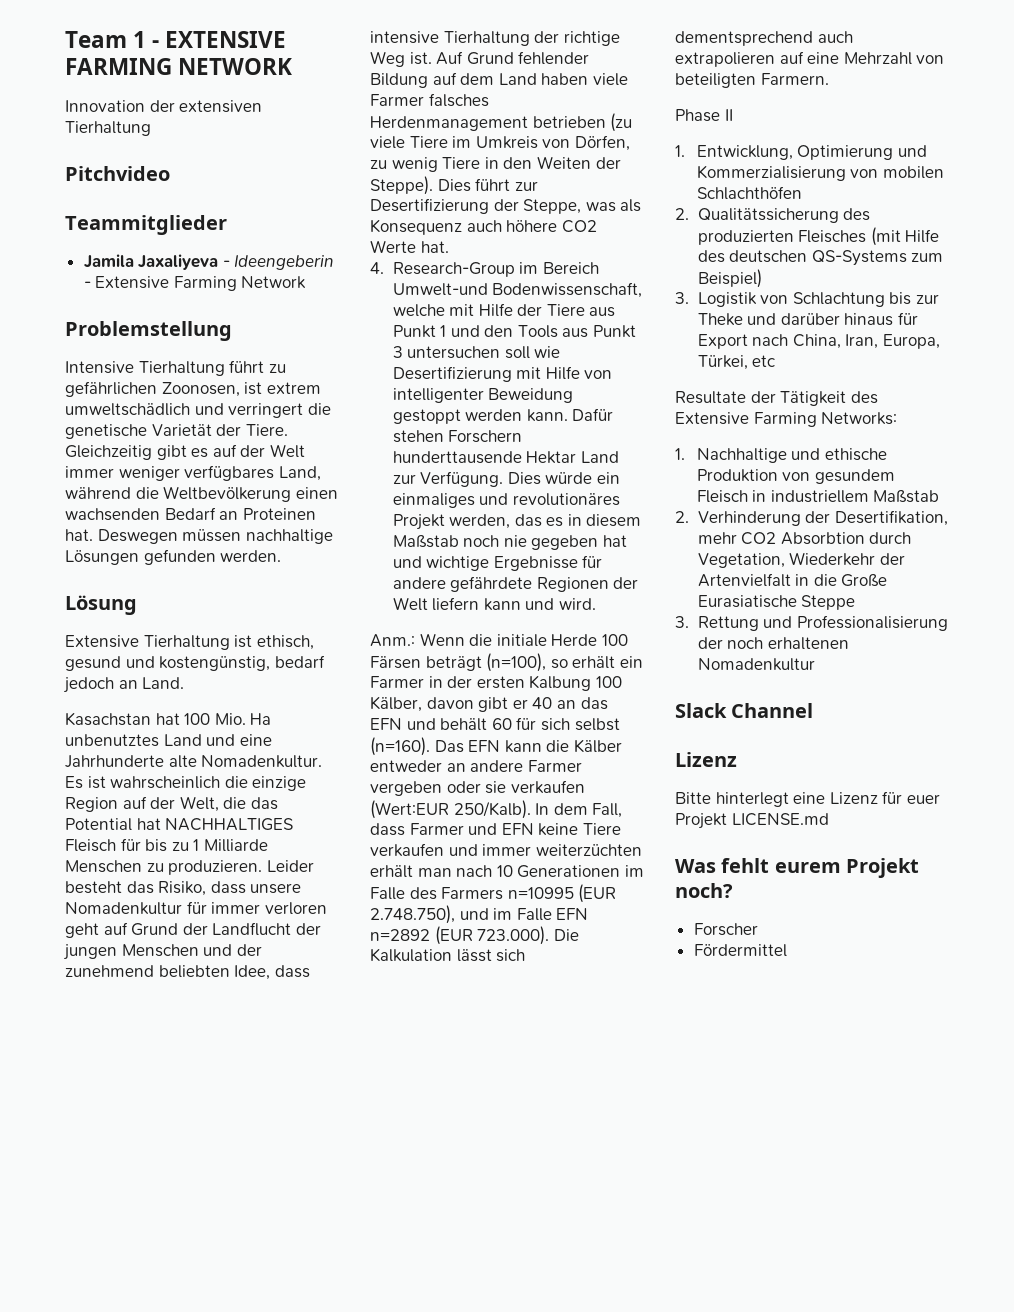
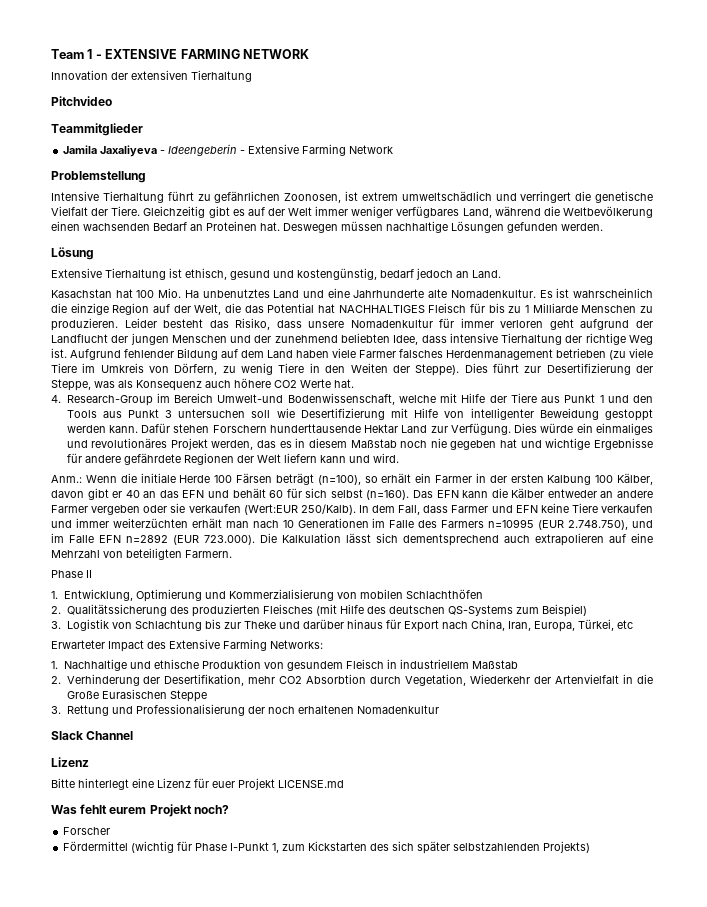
- Intensive Tierhaltung führt zu gefährlichen Zoonosen, ist extrem umweltschädlich und verringert die genetische Varietät der Tiere.
+ Intensive Tierhaltung führt zu gefährlichen Zoonosen, ist extrem umweltschädlich und verringert die genetische Vielfalt der Tiere.
- Leider besteht das Risiko, dass unsere Nomadenkultur für immer verloren geht auf Grund der Landflucht der jungen Menschen und der zunehmend beliebten Idee, dass intensive Tierhaltung der richtige Weg ist.
+ Leider besteht das Risiko, dass unsere Nomadenkultur für immer verloren geht aufgrund der Landflucht der jungen Menschen und der zunehmend beliebten Idee, dass intensive Tierhaltung der richtige Weg ist.
- Auf Grund fehlender Bildung auf dem Land haben viele Farmer falsches Herdenmanagement betrieben (zu viele Tiere im Umkreis von Dörfen, zu wenig Tiere in den Weiten der Steppe).
+ Aufgrund fehlender Bildung auf dem Land haben viele Farmer falsches Herdenmanagement betrieben (zu viele Tiere im Umkreis von Dörfern, zu wenig Tiere in den Weiten der Steppe).
- Resultate der Tätigkeit des Extensive Farming Networks:
+ Erwarteter Impact des Extensive Farming Networks:
- 2. Verhinderung der Desertifikation, mehr CO2 Absorbtion durch Vegetation, Wiederkehr der Artenvielfalt in die Große Eurasiatische Steppe
+ 2. Verhinderung der Desertifikation, mehr CO2 Absorbtion durch Vegetation, Wiederkehr der Artenvielfalt in die Große Eurasischen Steppe
- Fördermittel
+ Fördermittel (wichtig für Phase I-Punkt 1, zum Kickstarten des sich später selbstzahlenden Projekts)

